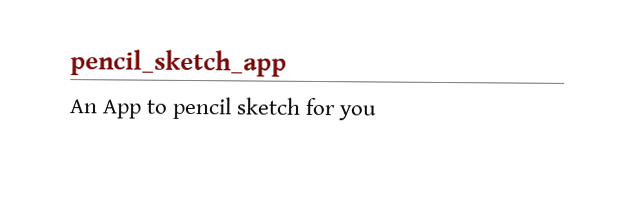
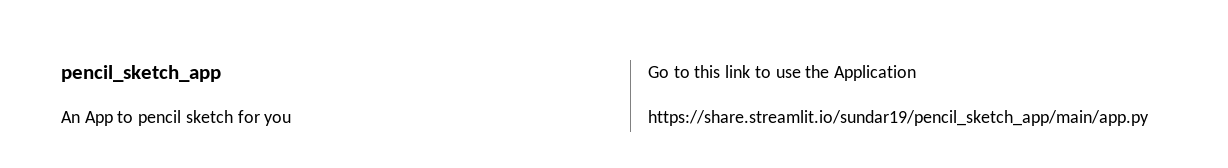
+ Go to this link to use the Application
+ https://share.streamlit.io/sundar19/pencil_sketch_app/main/app.py

